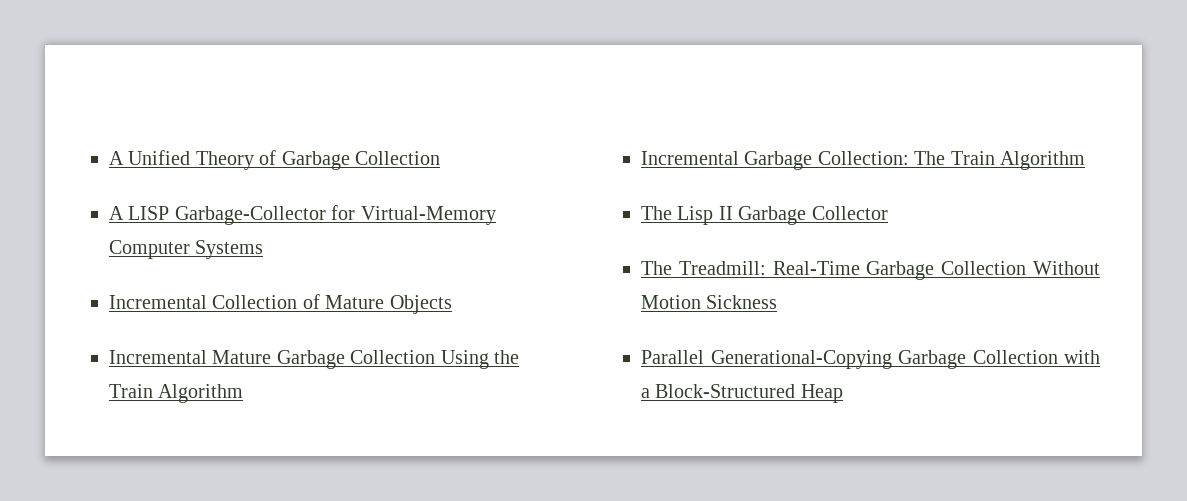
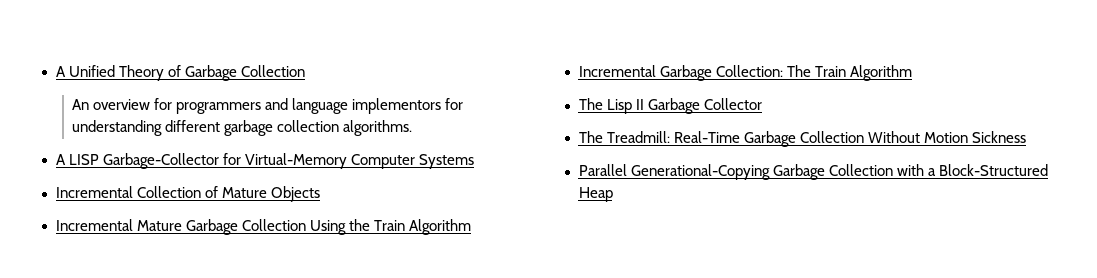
+ An overview for programmers and language implementors for understanding different garbage collection algorithms.

